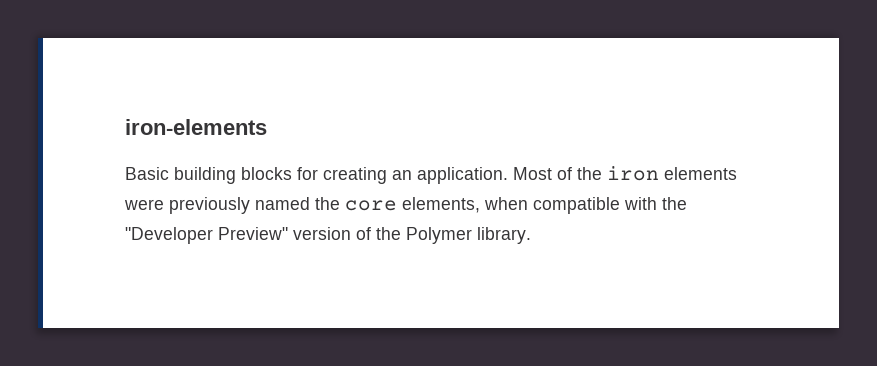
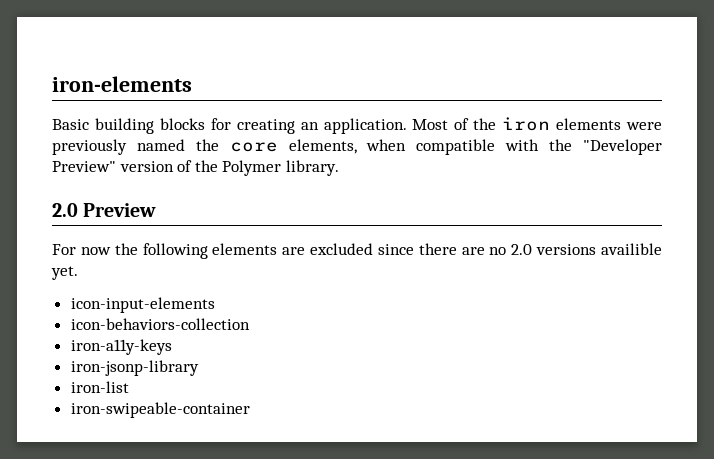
+ 2.0 Preview
+ For now the following elements are excluded since there are no 2.0 versions availible yet.
+ icon-input-elements
+ icon-behaviors-collection
+ iron-a11y-keys
+ iron-jsonp-library
+ iron-list
+ iron-swipeable-container

